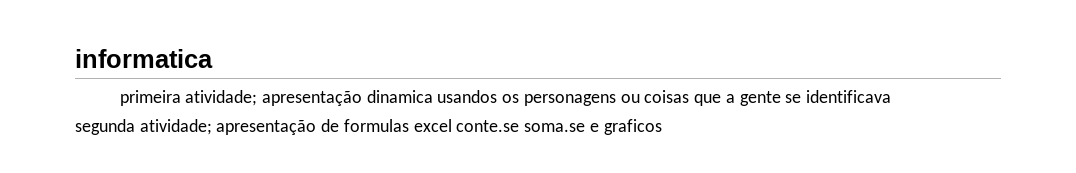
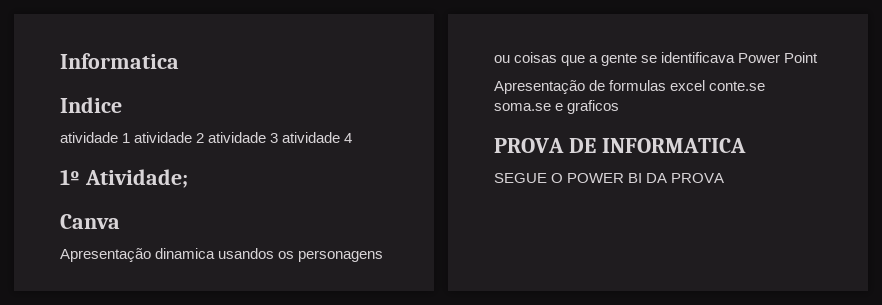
- informatica
- primeira atividade; apresentação dinamica usandos os personagens ou coisas que a gente se identificava
- segunda atividade; apresentação de formulas excel conte.se soma.se e graficos
+ Informatica
+ Indice
+ atividade 1 atividade 2 atividade 3 atividade 4
+ 1º Atividade;
+ Canva
+ Apresentação dinamica usandos os personagens ou coisas que a gente se identificava Power Point
+ Apresentação de formulas excel conte.se soma.se e graficos
+ PROVA DE INFORMATICA
+ SEGUE O POWER BI DA PROVA

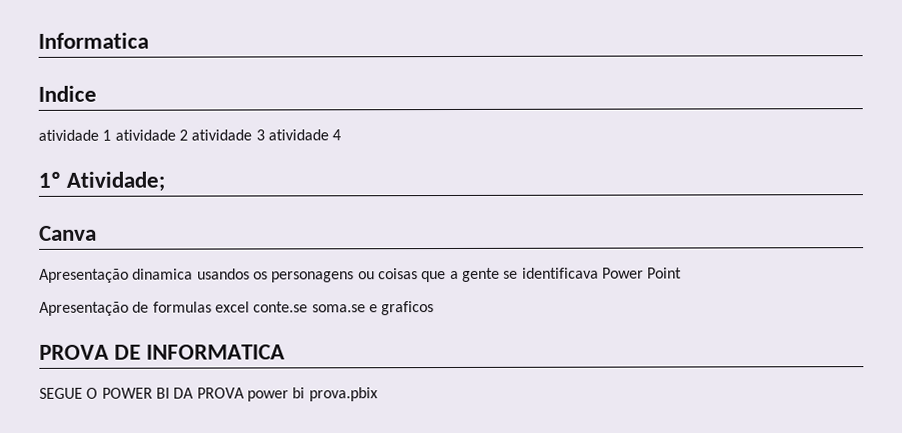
- SEGUE O POWER BI DA PROVA
+ SEGUE O POWER BI DA PROVA power bi prova.pbix

